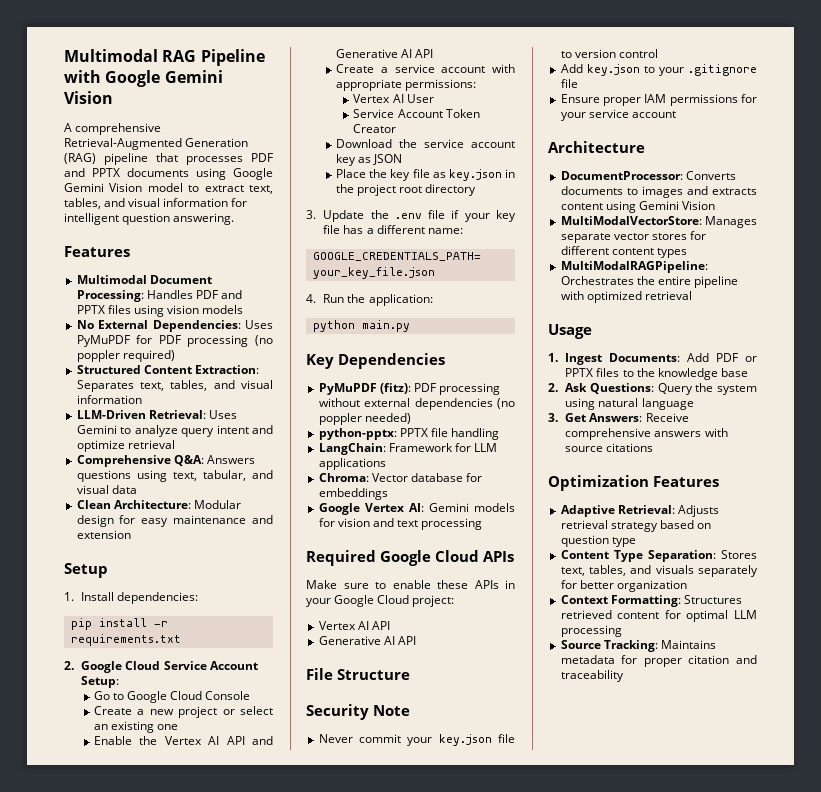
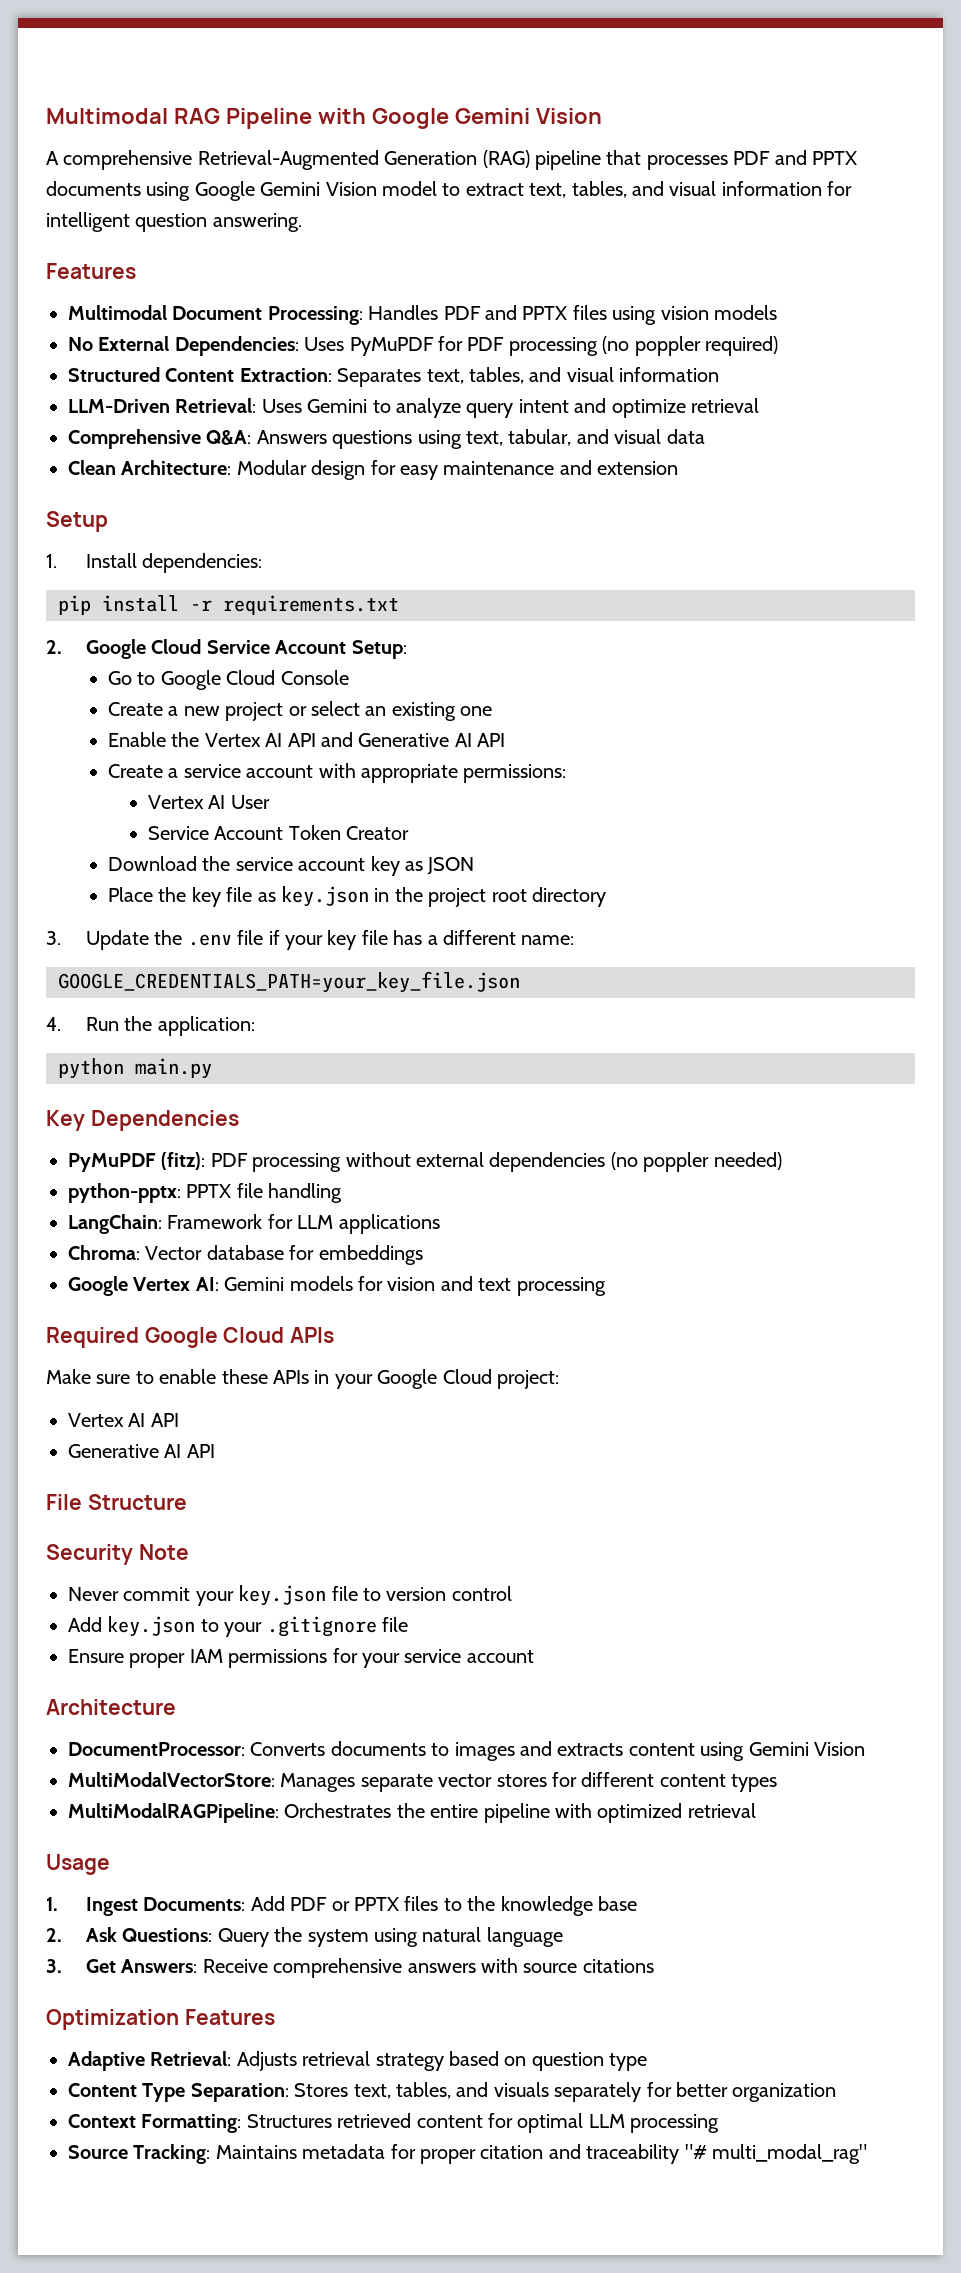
- Source Tracking: Maintains metadata for proper citation and traceability
+ Source Tracking: Maintains metadata for proper citation and traceability "# multi_modal_rag"

